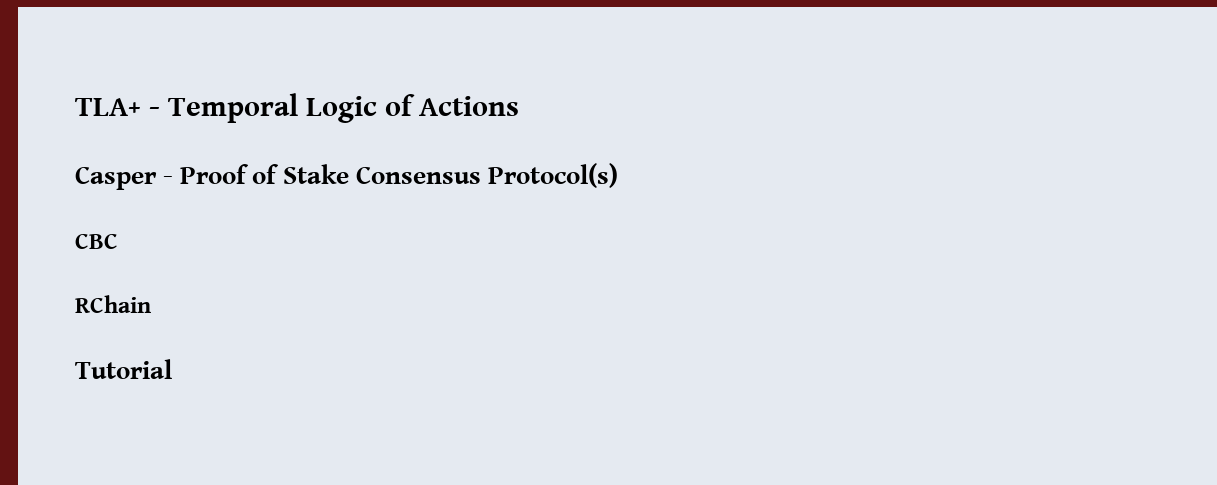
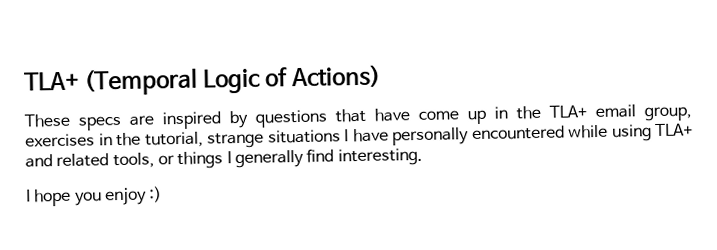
- TLA+ - Temporal Logic of Actions
- Casper - Proof of Stake Consensus Protocol(s)
- CBC
- RChain
- Tutorial
+ TLA+ (Temporal Logic of Actions)
+ These specs are inspired by questions that have come up in the TLA+ email group, exercises in the tutorial, strange situations I have personally encountered while using TLA+ and related tools, or things I generally find interesting.
+ I hope you enjoy :)

